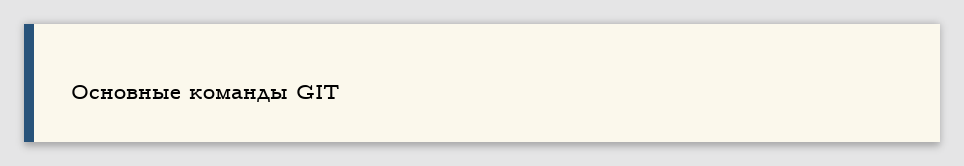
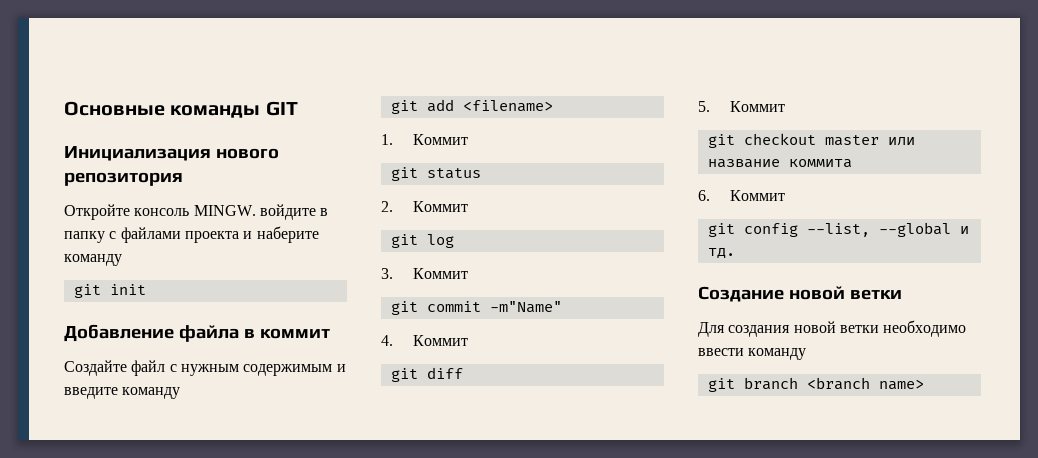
+ Инициализация нового репозитория
+ Откройте консоль MINGW. войдите в папку с файлами проекта и наберите команду
+ git init
+ Добавление файла в коммит
+ Создайте файл с нужным содержимым и введите команду
+ git add <filename>
+ 1. Коммит
+ git status
+ 2. Коммит
+ git log
+ 3. Коммит
+ git commit -m"Name"
+ 4. Коммит
+ git diff
+ 5. Коммит
+ git checkout master или название коммита
+ 6. Коммит
+ git config --list, --global и тд.
+ Создание новой ветки
+ Для создания новой ветки необходимо ввести команду
+ git branch <branch name>

